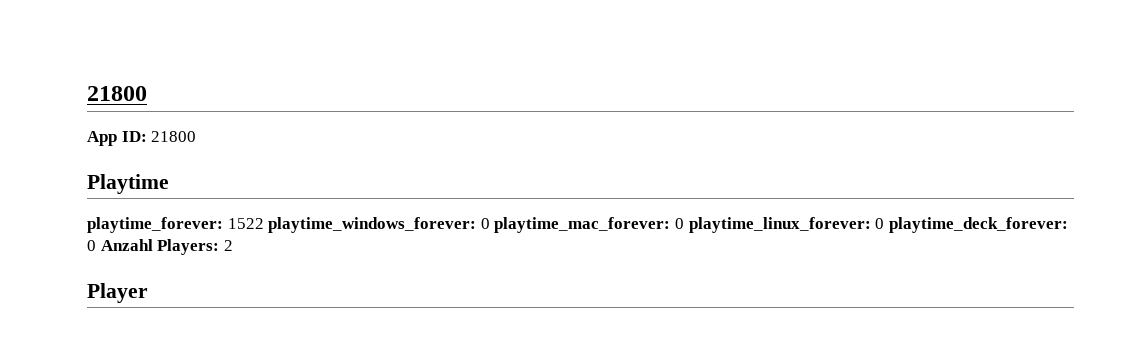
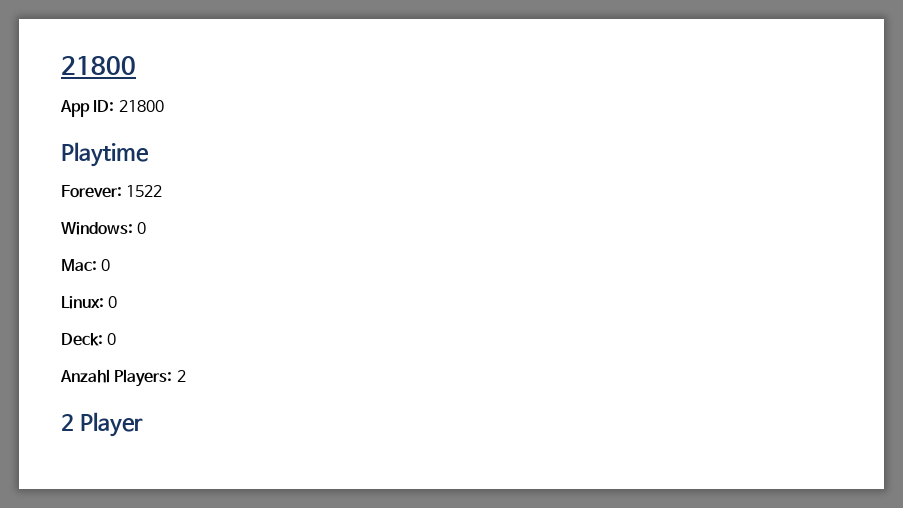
- playtime_forever: 1522 playtime_windows_forever: 0 playtime_mac_forever: 0 playtime_linux_forever: 0 playtime_deck_forever: 0 Anzahl Players: 2
+ Forever: 1522
+ Windows: 0
+ Mac: 0
+ Linux: 0
+ Deck: 0
+ Anzahl Players: 2
- Player
+ 2 Player

